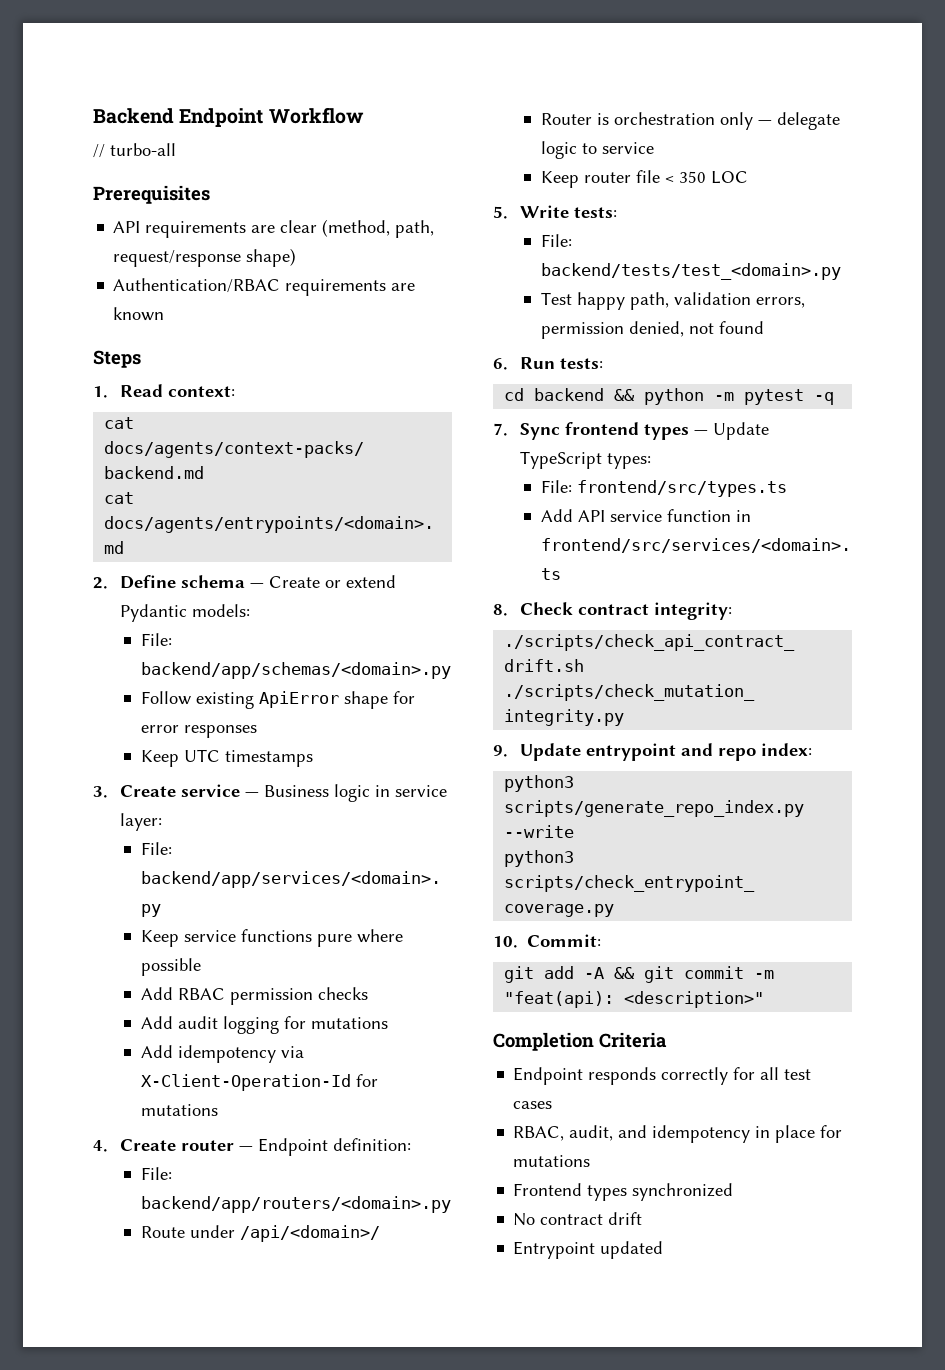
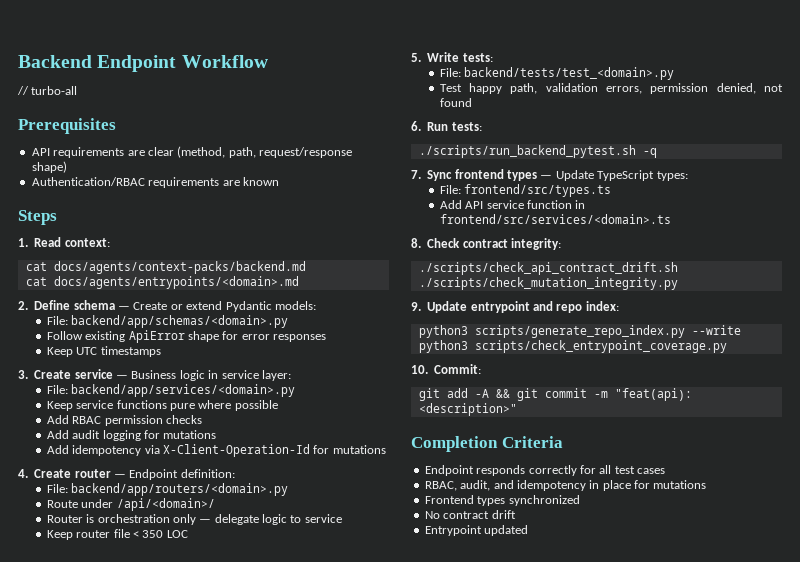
- cd backend && python -m pytest -q
+ ./scripts/run_backend_pytest.sh -q

